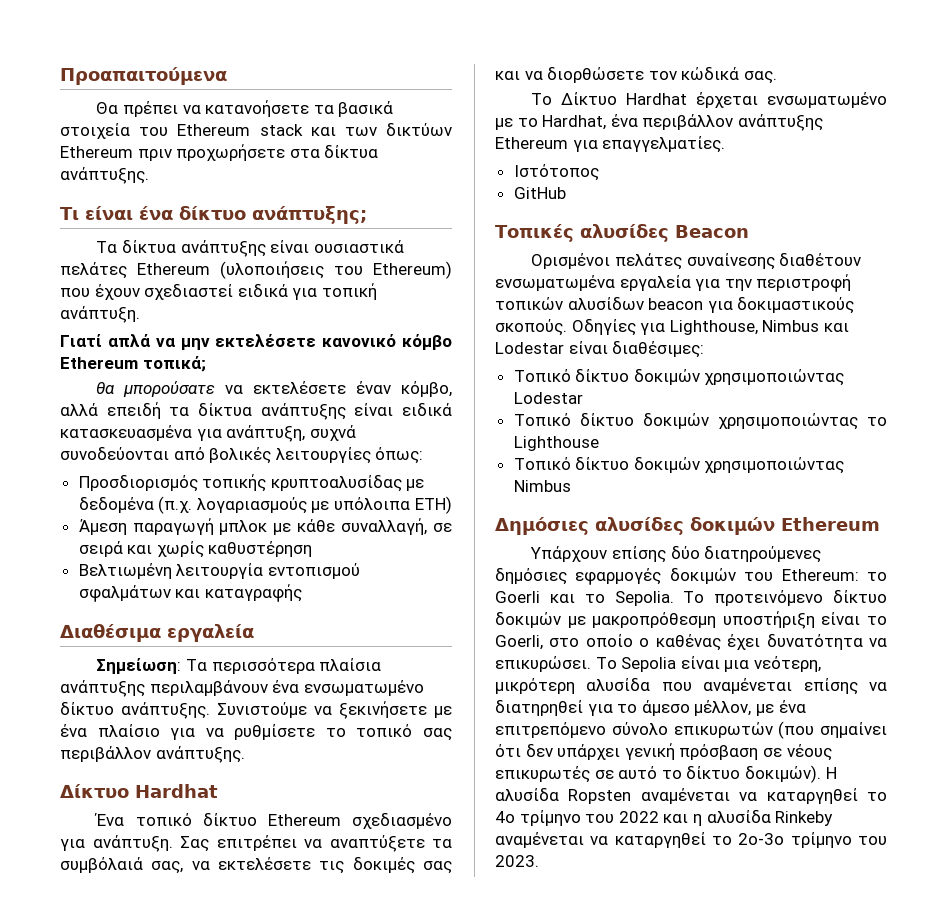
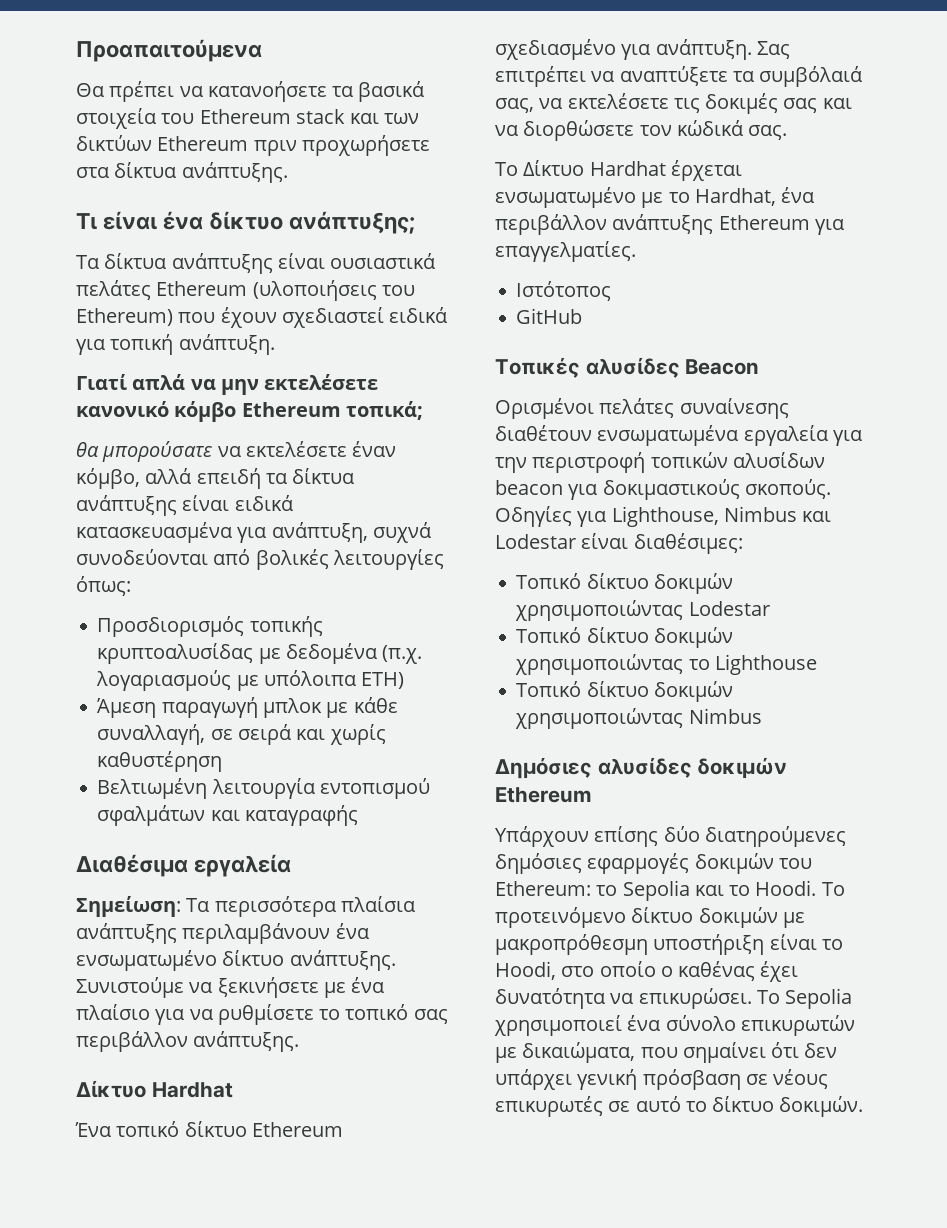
- Υπάρχουν επίσης δύο διατηρούμενες δημόσιες εφαρμογές δοκιμών του Ethereum: το Goerli και το Sepolia.
+ Υπάρχουν επίσης δύο διατηρούμενες δημόσιες εφαρμογές δοκιμών του Ethereum: το Sepolia και το Hoodi.
- Το προτεινόμενο δίκτυο δοκιμών με μακροπρόθεσμη υποστήριξη είναι το Goerli, στο οποίο ο καθένας έχει δυνατότητα να επικυρώσει.
+ Το προτεινόμενο δίκτυο δοκιμών με μακροπρόθεσμη υποστήριξη είναι το Hoodi, στο οποίο ο καθένας έχει δυνατότητα να επικυρώσει.
- Το Sepolia είναι μια νεότερη, μικρότερη αλυσίδα που αναμένεται επίσης να διατηρηθεί για το άμεσο μέλλον, με ένα επιτρεπόμενο σύνολο επικυρωτών (που σημαίνει ότι δεν υπάρχει γενική πρόσβαση σε νέους επικυρωτές σε αυτό το δίκτυο δοκιμών). Η αλυσίδα Ropsten αναμένεται να καταργηθεί το 4ο τρίμηνο του 2022 και η αλυσίδα Rinkeby αναμένεται να καταργηθεί το 2ο-3ο τρίμηνο του 2023.
+ Το Sepolia χρησιμοποιεί ένα σύνολο επικυρωτών με δικαιώματα, που σημαίνει ότι δεν υπάρχει γενική πρόσβαση σε νέους επικυρωτές σε αυτό το δίκτυο δοκιμών.

